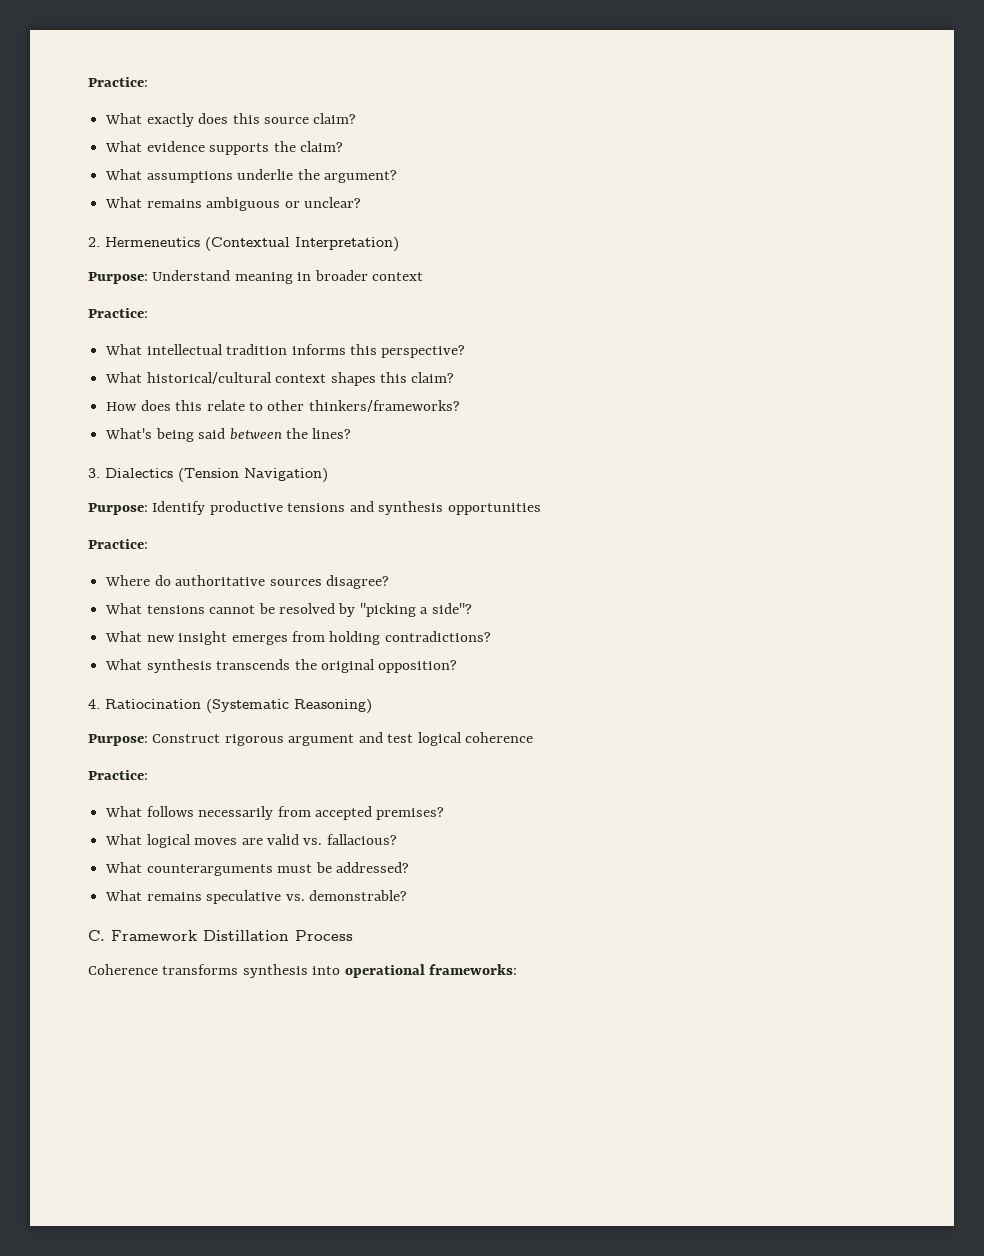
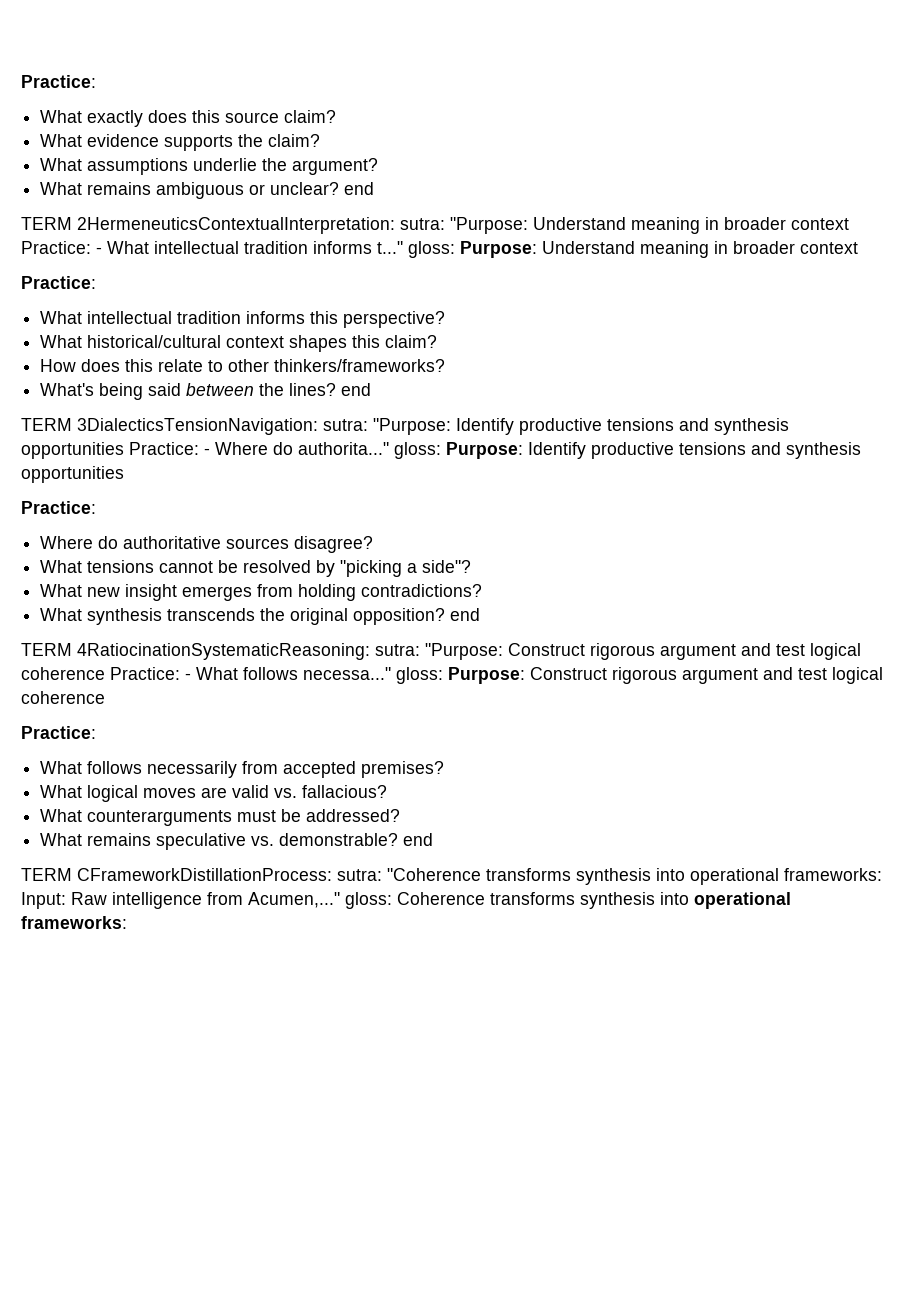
- What remains ambiguous or unclear?
- 2. Hermeneutics (Contextual Interpretation)
- Purpose: Understand meaning in broader context
+ What remains ambiguous or unclear? end
+ TERM 2HermeneuticsContextualInterpretation: sutra: "Purpose: Understand meaning in broader context Practice: - What intellectual tradition informs t..." gloss: Purpose: Understand meaning in broader context
- What's being said between the lines?
- 3. Dialectics (Tension Navigation)
- Purpose: Identify productive tensions and synthesis opportunities
+ What's being said between the lines? end
+ TERM 3DialecticsTensionNavigation: sutra: "Purpose: Identify productive tensions and synthesis opportunities Practice: - Where do authorita..." gloss: Purpose: Identify productive tensions and synthesis opportunities
- What synthesis transcends the original opposition?
- 4. Ratiocination (Systematic Reasoning)
- Purpose: Construct rigorous argument and test logical coherence
+ What synthesis transcends the original opposition? end
+ TERM 4RatiocinationSystematicReasoning: sutra: "Purpose: Construct rigorous argument and test logical coherence Practice: - What follows necessa..." gloss: Purpose: Construct rigorous argument and test logical coherence
- What remains speculative vs. demonstrable?
- C. Framework Distillation Process
- Coherence transforms synthesis into operational frameworks:
+ What remains speculative vs. demonstrable? end
+ TERM CFrameworkDistillationProcess: sutra: "Coherence transforms synthesis into operational frameworks: Input: Raw intelligence from Acumen,..." gloss: Coherence transforms synthesis into operational frameworks:

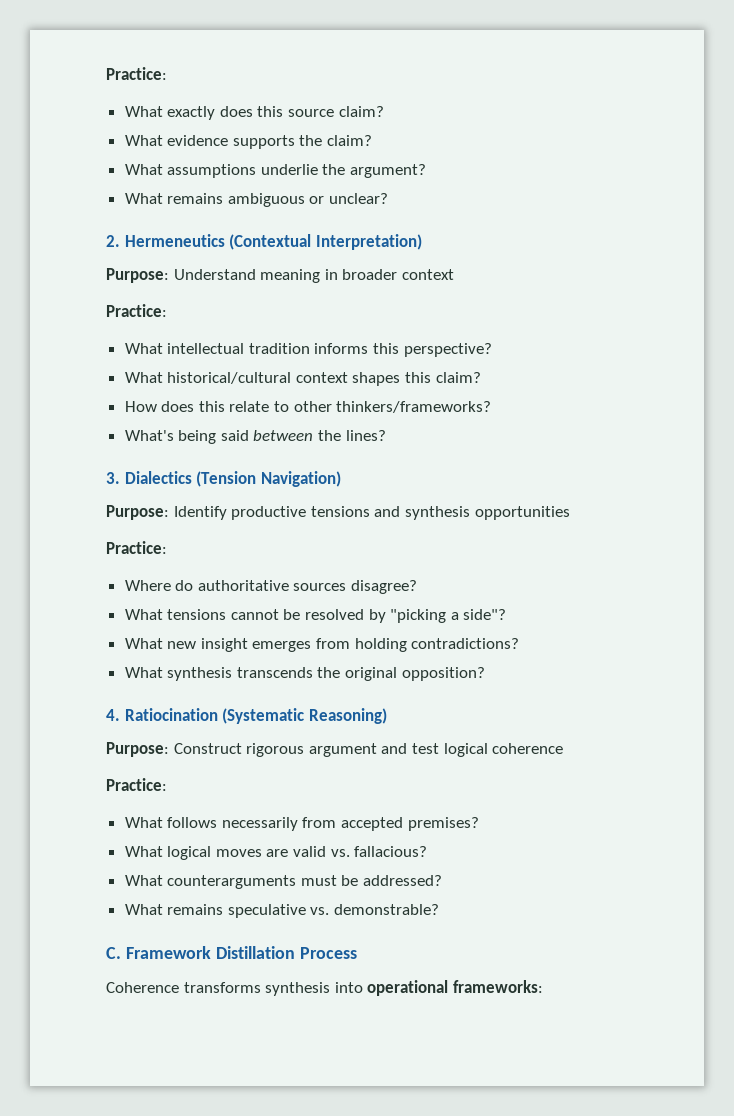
- What remains ambiguous or unclear? end
- TERM 2HermeneuticsContextualInterpretation: sutra: "Purpose: Understand meaning in broader context Practice: - What intellectual tradition informs t..." gloss: Purpose: Understand meaning in broader context
+ What remains ambiguous or unclear?
+ 2. Hermeneutics (Contextual Interpretation)
+ Purpose: Understand meaning in broader context
- What's being said between the lines? end
- TERM 3DialecticsTensionNavigation: sutra: "Purpose: Identify productive tensions and synthesis opportunities Practice: - Where do authorita..." gloss: Purpose: Identify productive tensions and synthesis opportunities
+ What's being said between the lines?
+ 3. Dialectics (Tension Navigation)
+ Purpose: Identify productive tensions and synthesis opportunities
- What synthesis transcends the original opposition? end
- TERM 4RatiocinationSystematicReasoning: sutra: "Purpose: Construct rigorous argument and test logical coherence Practice: - What follows necessa..." gloss: Purpose: Construct rigorous argument and test logical coherence
+ What synthesis transcends the original opposition?
+ 4. Ratiocination (Systematic Reasoning)
+ Purpose: Construct rigorous argument and test logical coherence
- What remains speculative vs. demonstrable? end
- TERM CFrameworkDistillationProcess: sutra: "Coherence transforms synthesis into operational frameworks: Input: Raw intelligence from Acumen,..." gloss: Coherence transforms synthesis into operational frameworks:
+ What remains speculative vs. demonstrable?
+ C. Framework Distillation Process
+ Coherence transforms synthesis into operational frameworks:

